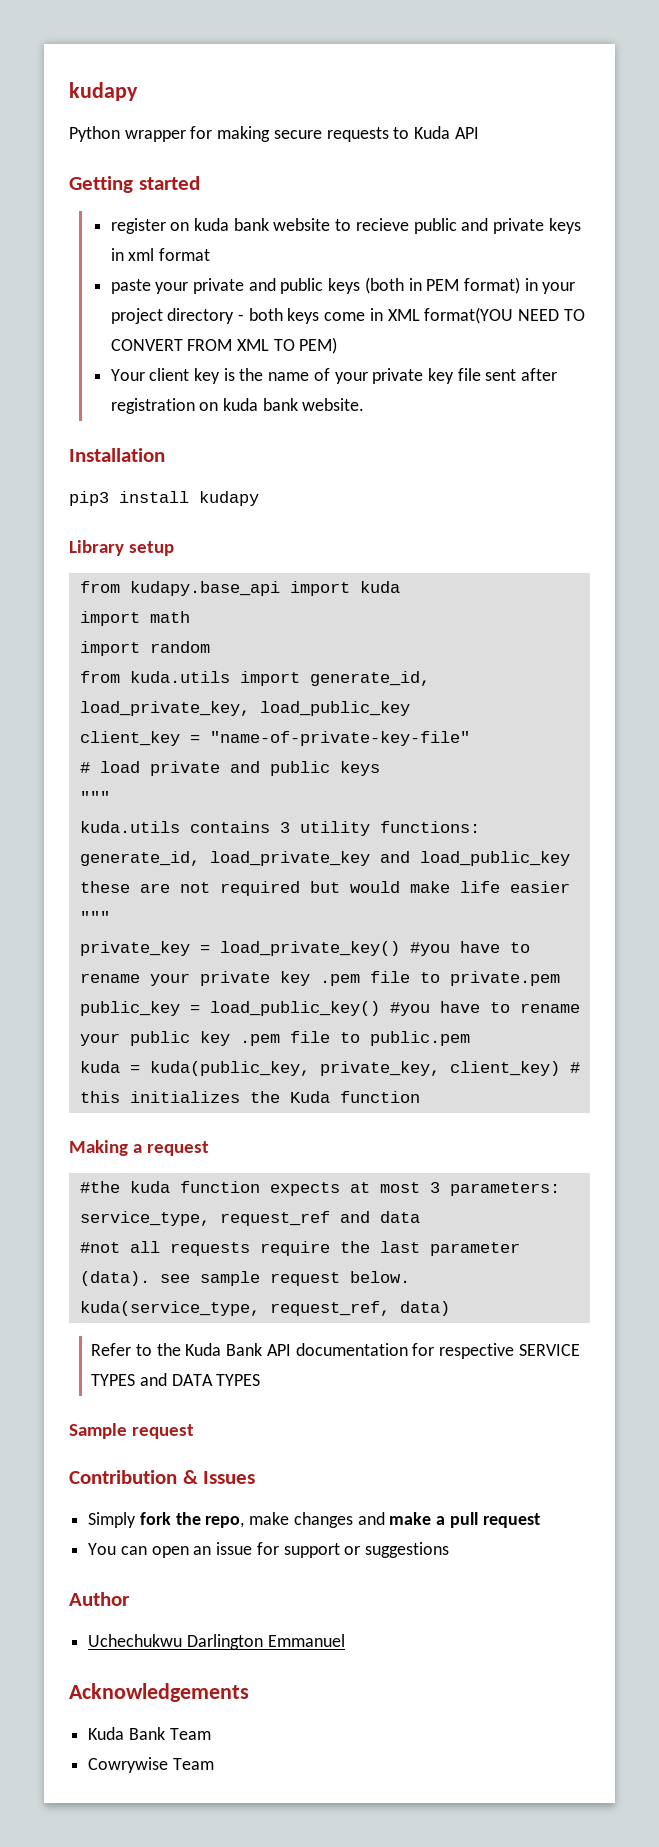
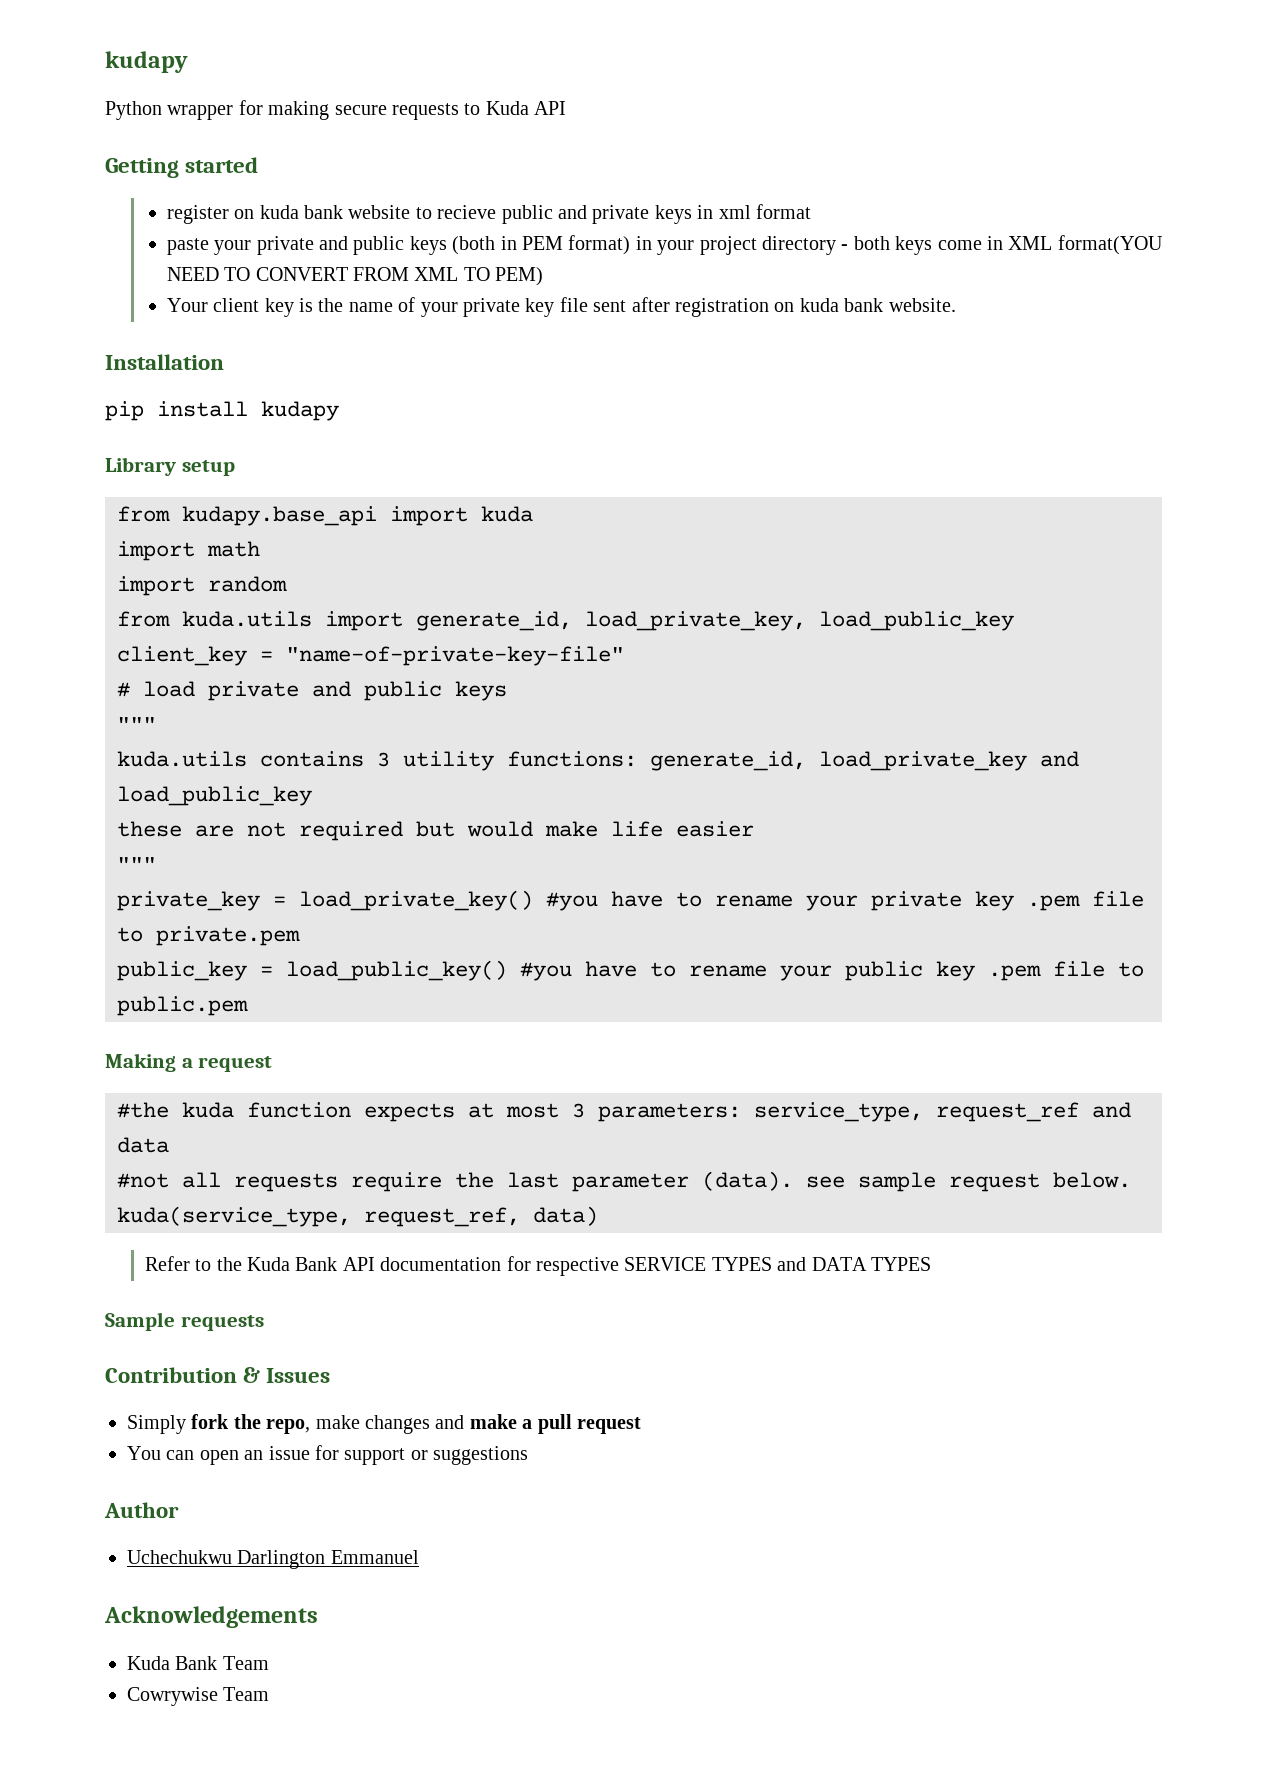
- pip3 install kudapy
+ pip install kudapy
- kuda = kuda(public_key, private_key, client_key) # this initializes the Kuda function
- Sample request
+ Sample requests

